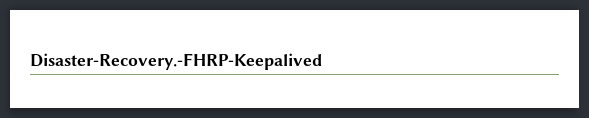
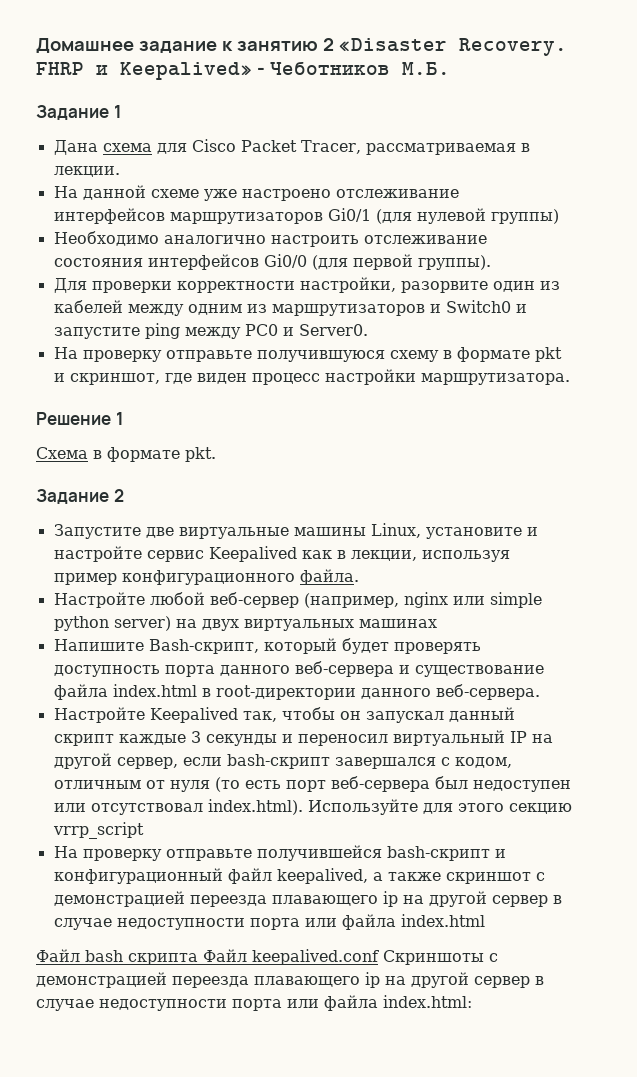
- Disaster-Recovery.-FHRP-Keepalived
+ Домашнее задание к занятию 2 «Disaster Recovery. FHRP и Keepalived» - Чеботников М.Б.
+ Задание 1
+ Дана схема для Cisco Packet Tracer, рассматриваемая в лекции.
+ На данной схеме уже настроено отслеживание интерфейсов маршрутизаторов Gi0/1 (для нулевой группы)
+ Необходимо аналогично настроить отслеживание состояния интерфейсов Gi0/0 (для первой группы).
+ Для проверки корректности настройки, разорвите один из кабелей между одним из маршрутизаторов и Switch0 и запустите ping между PC0 и Server0.
+ На проверку отправьте получившуюся схему в формате pkt и скриншот, где виден процесс настройки маршрутизатора.
+ Решение 1
+ Cхемa в формате pkt.
+ Задание 2
+ Запустите две виртуальные машины Linux, установите и настройте сервис Keepalived как в лекции, используя пример конфигурационного файла.
+ Настройте любой веб-сервер (например, nginx или simple python server) на двух виртуальных машинах
+ Напишите Bash-скрипт, который будет проверять доступность порта данного веб-сервера и существование файла index.html в root-директории данного веб-сервера.
+ Настройте Keepalived так, чтобы он запускал данный скрипт каждые 3 секунды и переносил виртуальный IP на другой сервер, если bash-скрипт завершался с кодом, отличным от нуля (то есть порт веб-сервера был недоступен или отсутствовал index.html). Используйте для этого секцию vrrp_script
+ На проверку отправьте получившейся bash-скрипт и конфигурационный файл keepalived, а также скриншот с демонстрацией переезда плавающего ip на другой сервер в случае недоступности порта или файла index.html
+ Файл bash скрипта Файл keepalived.conf Скриншоты с демонстрацией переезда плавающего ip на другой сервер в случае недоступности порта или файла index.html:

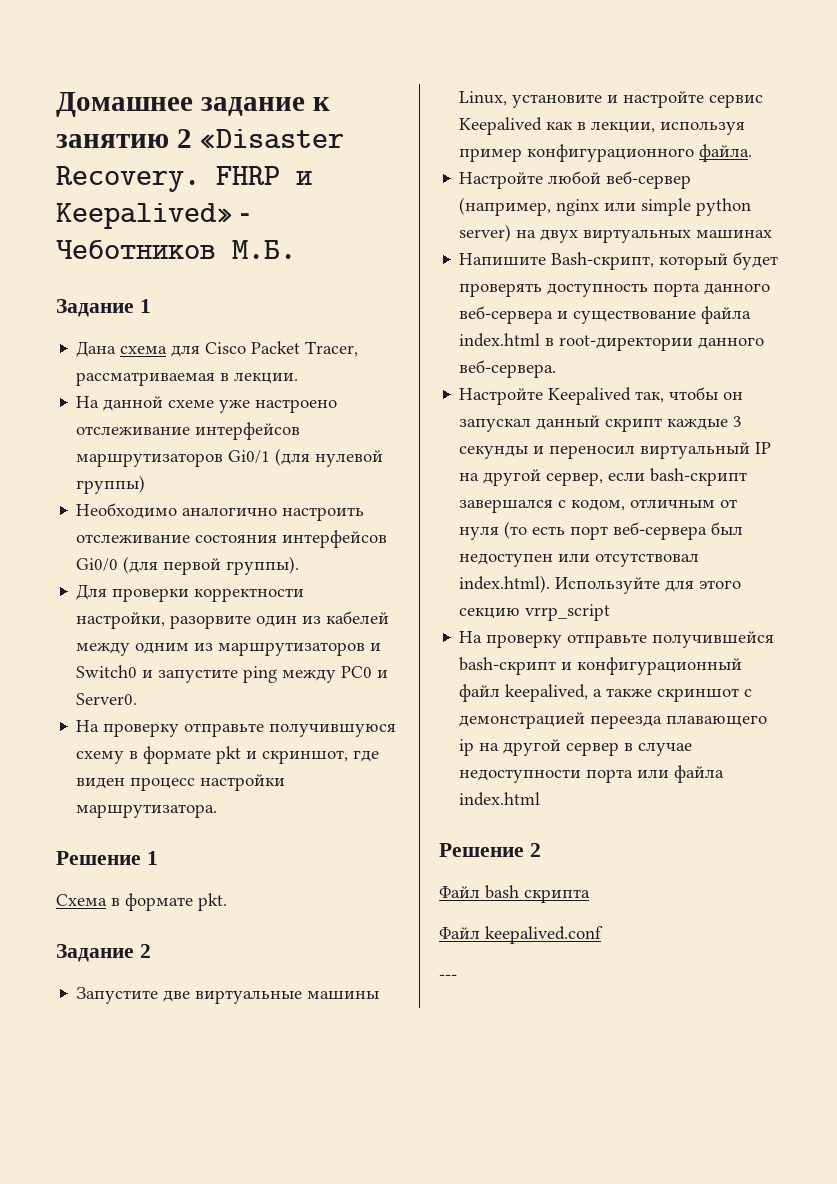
+ Решение 2
- Файл bash скрипта Файл keepalived.conf Скриншоты с демонстрацией переезда плавающего ip на другой сервер в случае недоступности порта или файла index.html:
+ Файл bash скрипта
+ Файл keepalived.conf
+ ---

